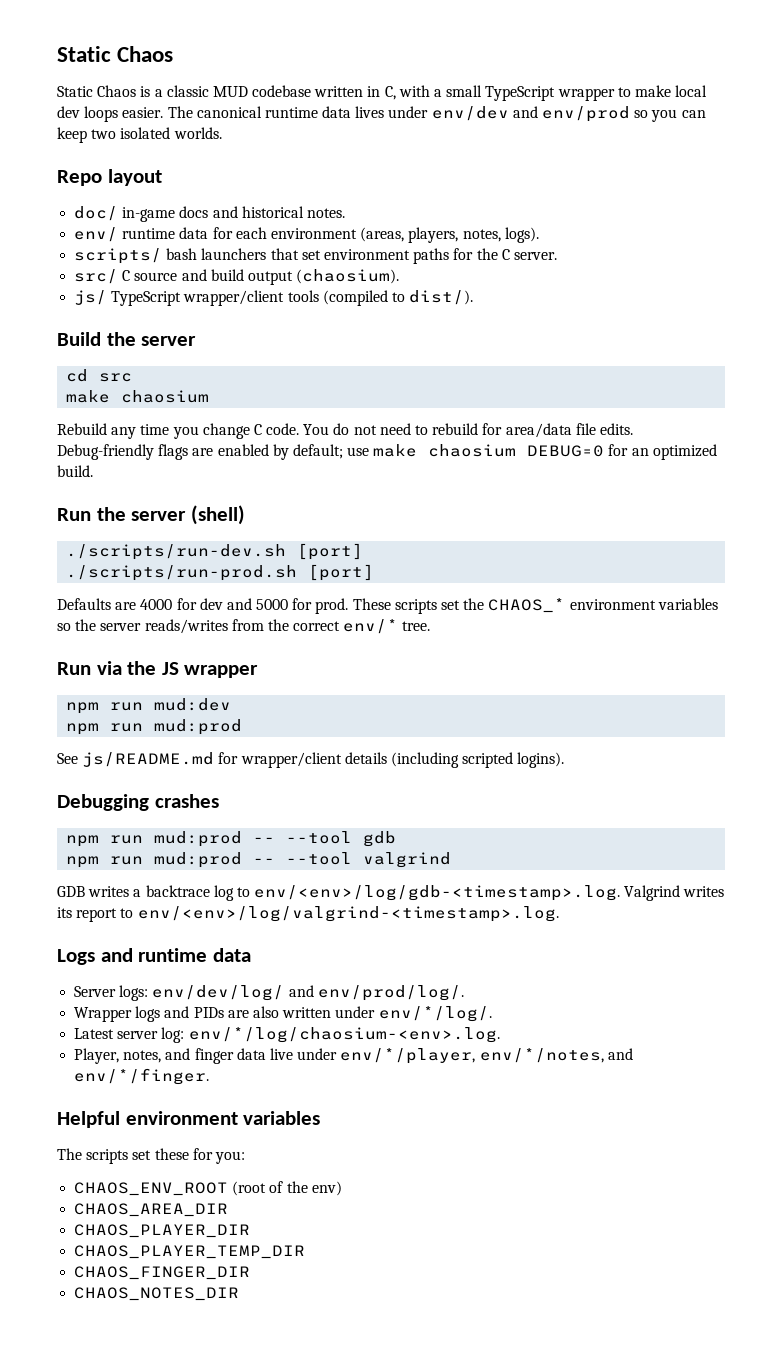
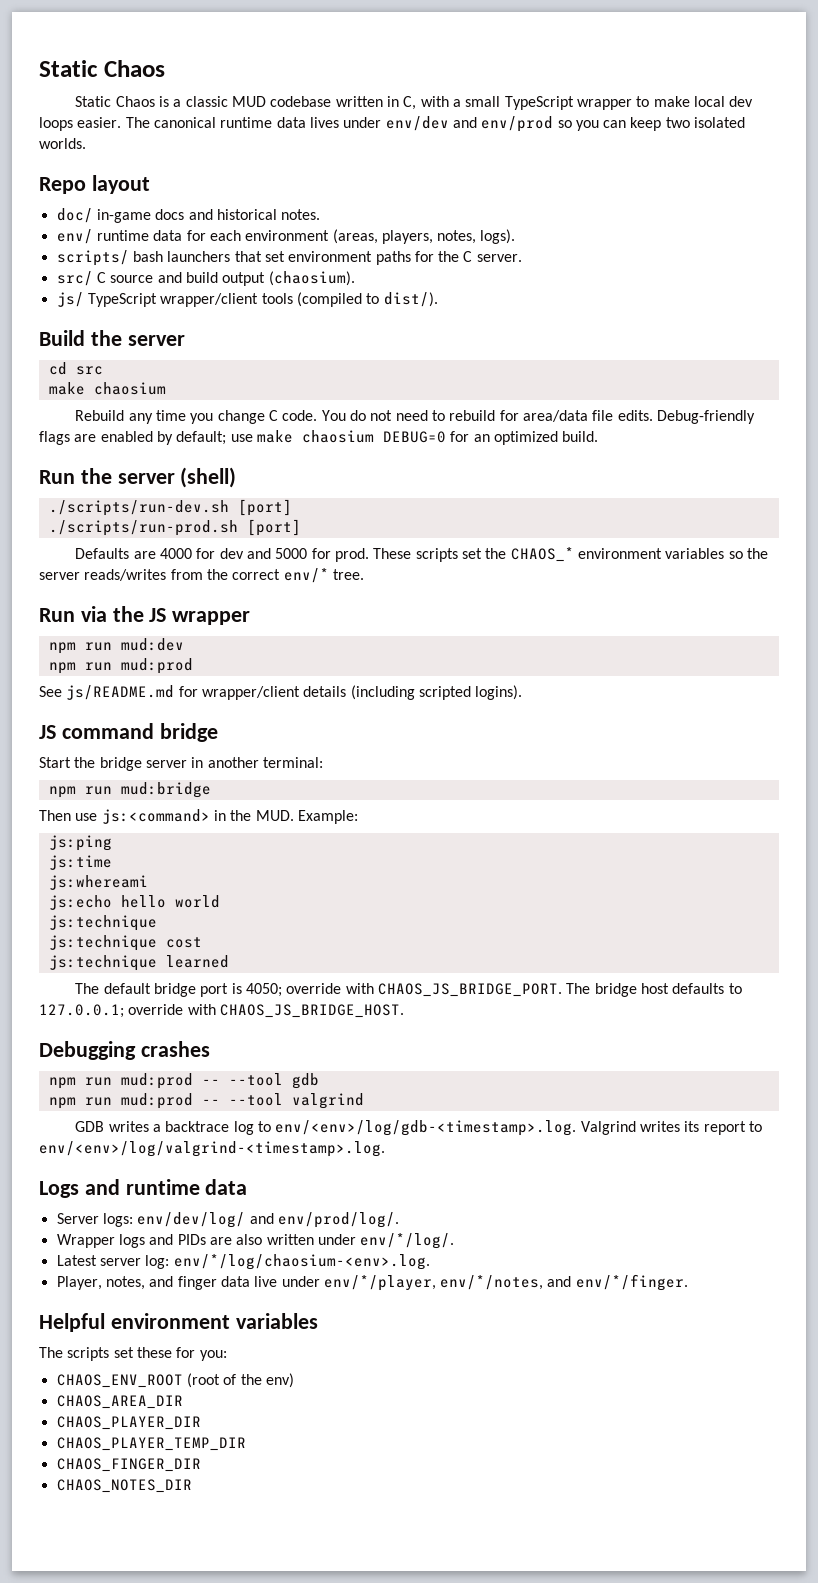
+ JS command bridge
+ Start the bridge server in another terminal:
+ npm run mud:bridge
+ Then use js:<command> in the MUD. Example:
+ js:ping
+ js:time
+ js:whereami
+ js:echo hello world
+ js:technique
+ js:technique cost
+ js:technique learned
+ The default bridge port is 4050; override with CHAOS_JS_BRIDGE_PORT. The bridge host defaults to 127.0.0.1; override with CHAOS_JS_BRIDGE_HOST.

